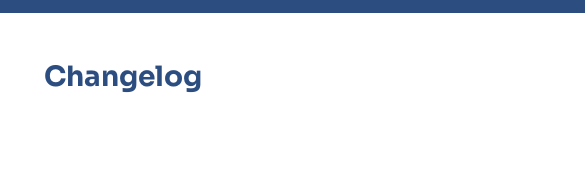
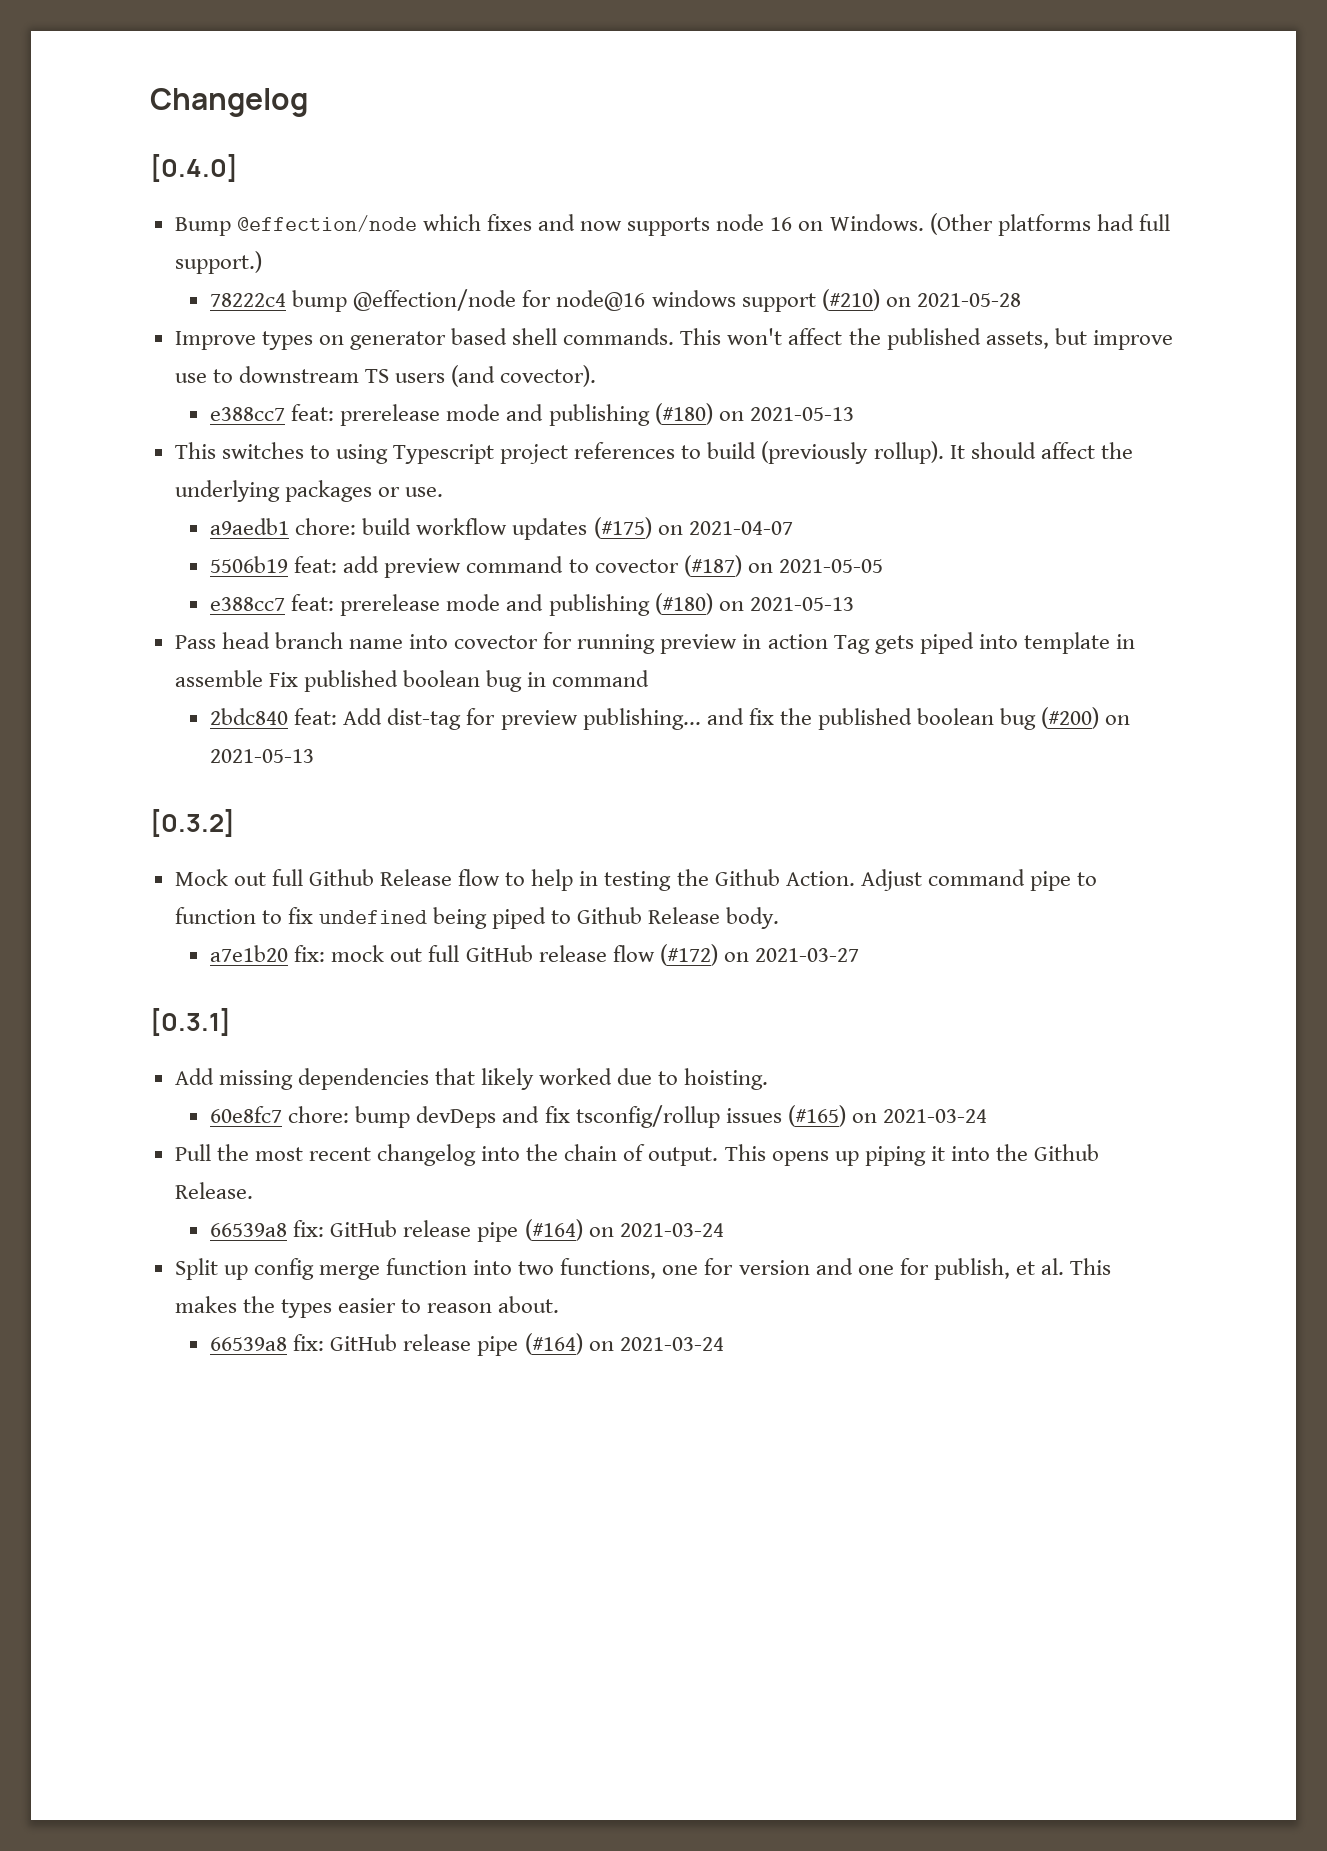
+ [0.4.0]
+ Bump @effection/node which fixes and now supports node 16 on Windows. (Other platforms had full support.)
+ 78222c4 bump @effection/node for node@16 windows support (#210) on 2021-05-28
+ Improve types on generator based shell commands. This won't affect the published assets, but improve use to downstream TS users (and covector).
+ e388cc7 feat: prerelease mode and publishing (#180) on 2021-05-13
+ This switches to using Typescript project references to build (previously rollup). It should affect the underlying packages or use.
+ a9aedb1 chore: build workflow updates (#175) on 2021-04-07
+ 5506b19 feat: add preview command to covector (#187) on 2021-05-05
+ e388cc7 feat: prerelease mode and publishing (#180) on 2021-05-13
+ Pass head branch name into covector for running preview in action Tag gets piped into template in assemble Fix published boolean bug in command
+ 2bdc840 feat: Add dist-tag for preview publishing... and fix the published boolean bug (#200) on 2021-05-13
+ [0.3.2]
+ Mock out full Github Release flow to help in testing the Github Action. Adjust command pipe to function to fix undefined being piped to Github Release body.
+ a7e1b20 fix: mock out full GitHub release flow (#172) on 2021-03-27
+ [0.3.1]
+ Add missing dependencies that likely worked due to hoisting.
+ 60e8fc7 chore: bump devDeps and fix tsconfig/rollup issues (#165) on 2021-03-24
+ Pull the most recent changelog into the chain of output. This opens up piping it into the Github Release.
+ 66539a8 fix: GitHub release pipe (#164) on 2021-03-24
+ Split up config merge function into two functions, one for version and one for publish, et al. This makes the types easier to reason about.
+ 66539a8 fix: GitHub release pipe (#164) on 2021-03-24

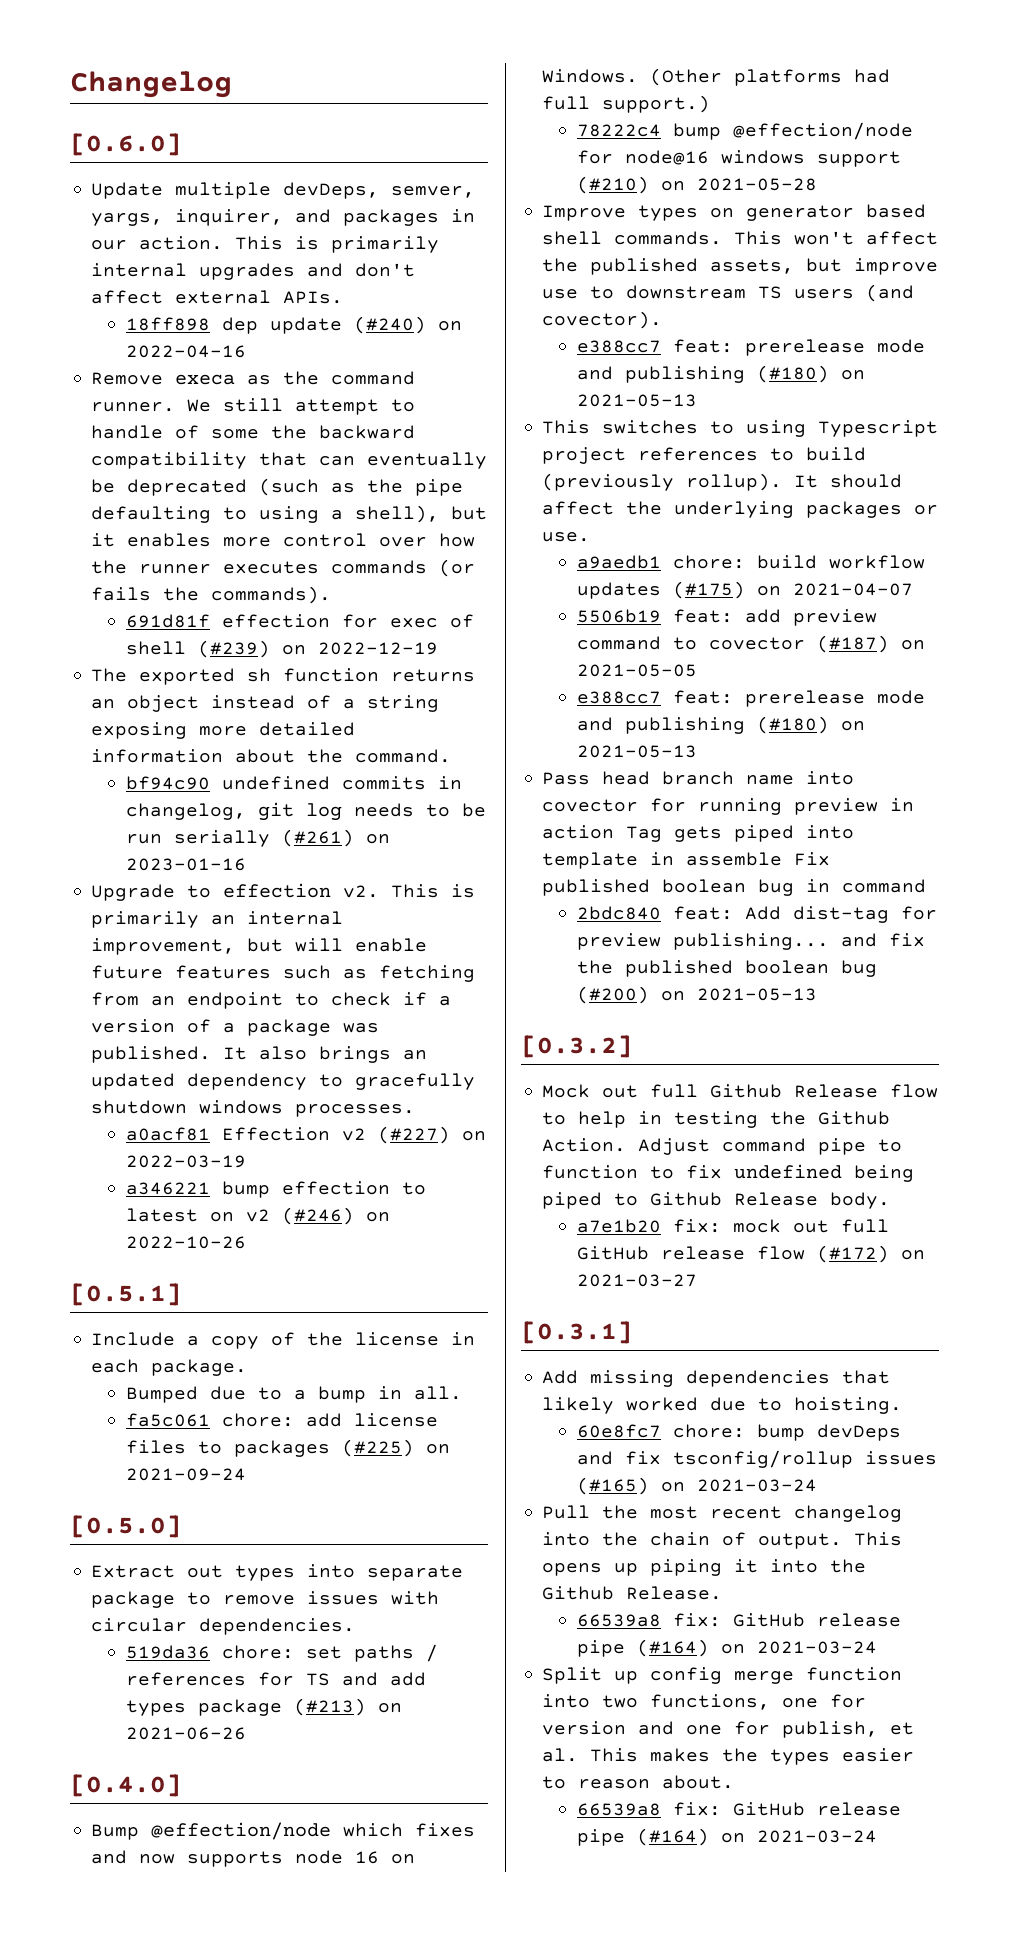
+ [0.6.0]
+ Update multiple devDeps, semver, yargs, inquirer, and packages in our action. This is primarily internal upgrades and don't affect external APIs.
+ 18ff898 dep update (#240) on 2022-04-16
+ Remove execa as the command runner. We still attempt to handle of some the backward compatibility that can eventually be deprecated (such as the pipe defaulting to using a shell), but it enables more control over how the runner executes commands (or fails the commands).
+ 691d81f effection for exec of shell (#239) on 2022-12-19
+ The exported sh function returns an object instead of a string exposing more detailed information about the command.
+ bf94c90 undefined commits in changelog, git log needs to be run serially (#261) on 2023-01-16
+ Upgrade to effection v2. This is primarily an internal improvement, but will enable future features such as fetching from an endpoint to check if a version of a package was published. It also brings an updated dependency to gracefully shutdown windows processes.
+ a0acf81 Effection v2 (#227) on 2022-03-19
+ a346221 bump effection to latest on v2 (#246) on 2022-10-26
+ [0.5.1]
+ Include a copy of the license in each package.
+ Bumped due to a bump in all.
+ fa5c061 chore: add license files to packages (#225) on 2021-09-24
+ [0.5.0]
+ Extract out types into separate package to remove issues with circular dependencies.
+ 519da36 chore: set paths / references for TS and add types package (#213) on 2021-06-26

